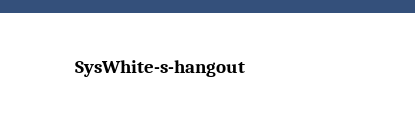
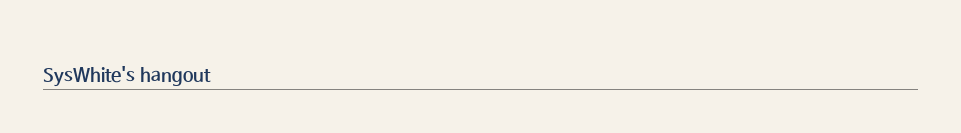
- SysWhite-s-hangout
+ SysWhite's hangout

